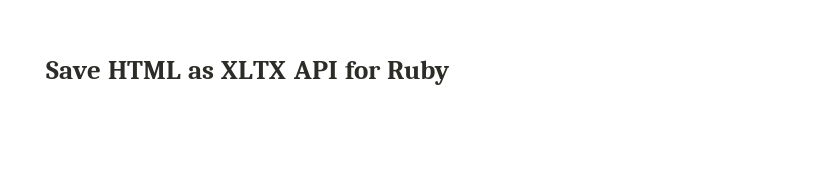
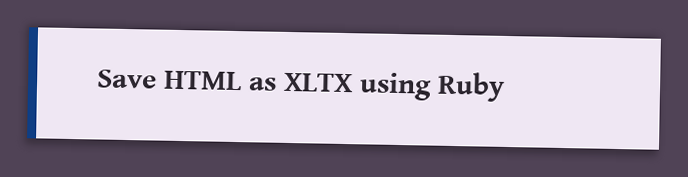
- Save HTML as XLTX API for Ruby
+ Save HTML as XLTX using Ruby

